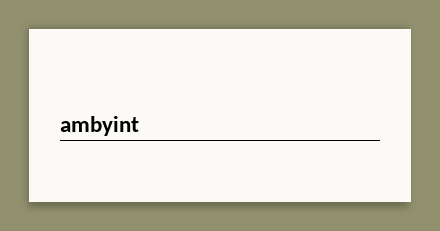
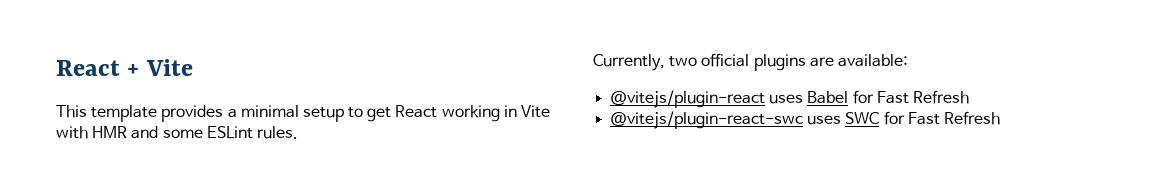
- ambyint
+ React + Vite
+ This template provides a minimal setup to get React working in Vite with HMR and some ESLint rules.
+ Currently, two official plugins are available:
+ @vitejs/plugin-react uses Babel for Fast Refresh
+ @vitejs/plugin-react-swc uses SWC for Fast Refresh

